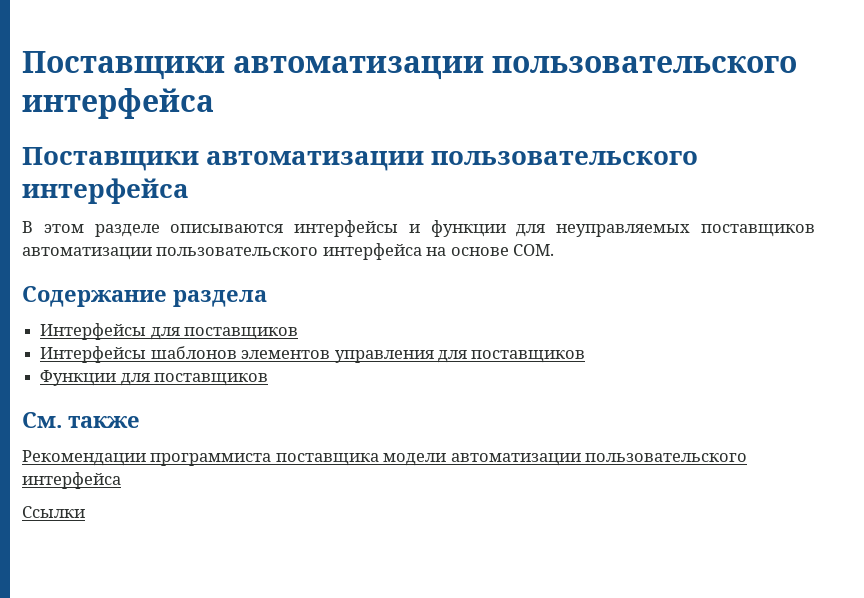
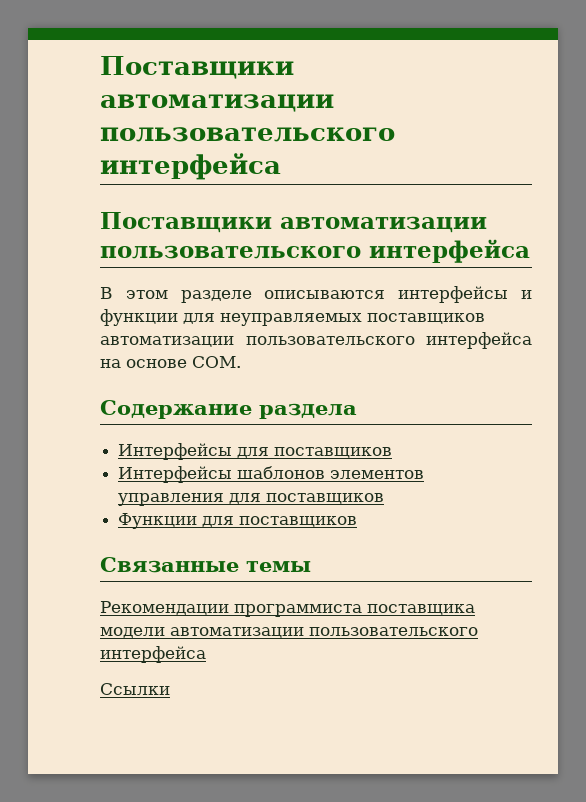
- См. также
+ Связанные темы

